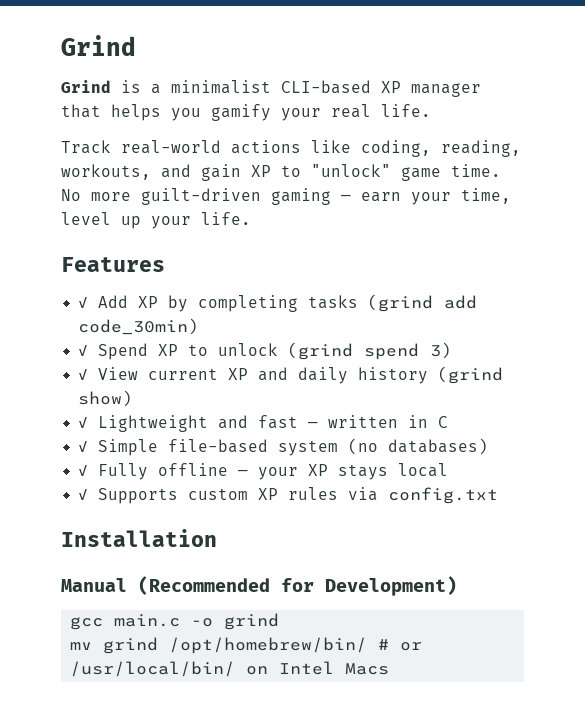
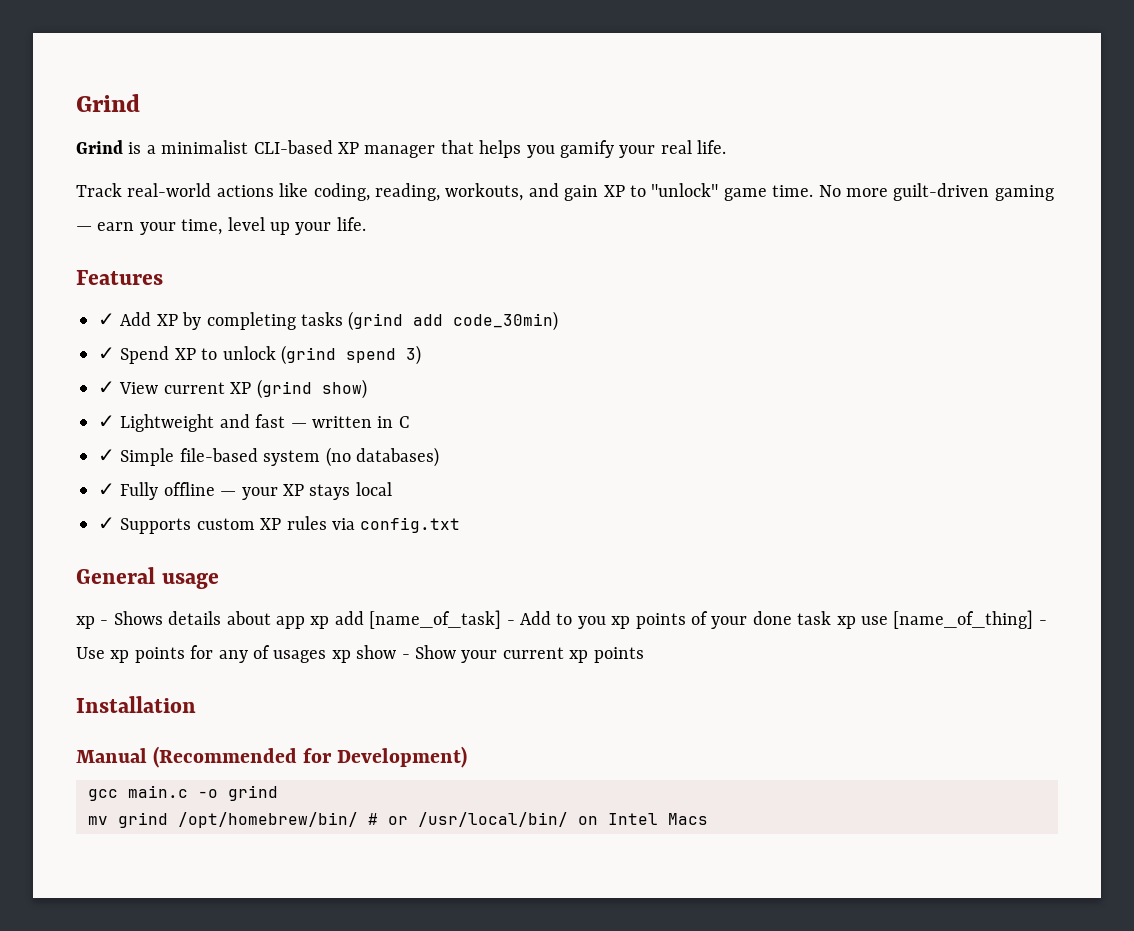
- ✓ View current XP and daily history (grind show)
+ ✓ View current XP (grind show)
+ General usage
+ xp - Shows details about app xp add [name_of_task] - Add to you xp points of your done task xp use [name_of_thing] - Use xp points for any of usages xp show - Show your current xp points

